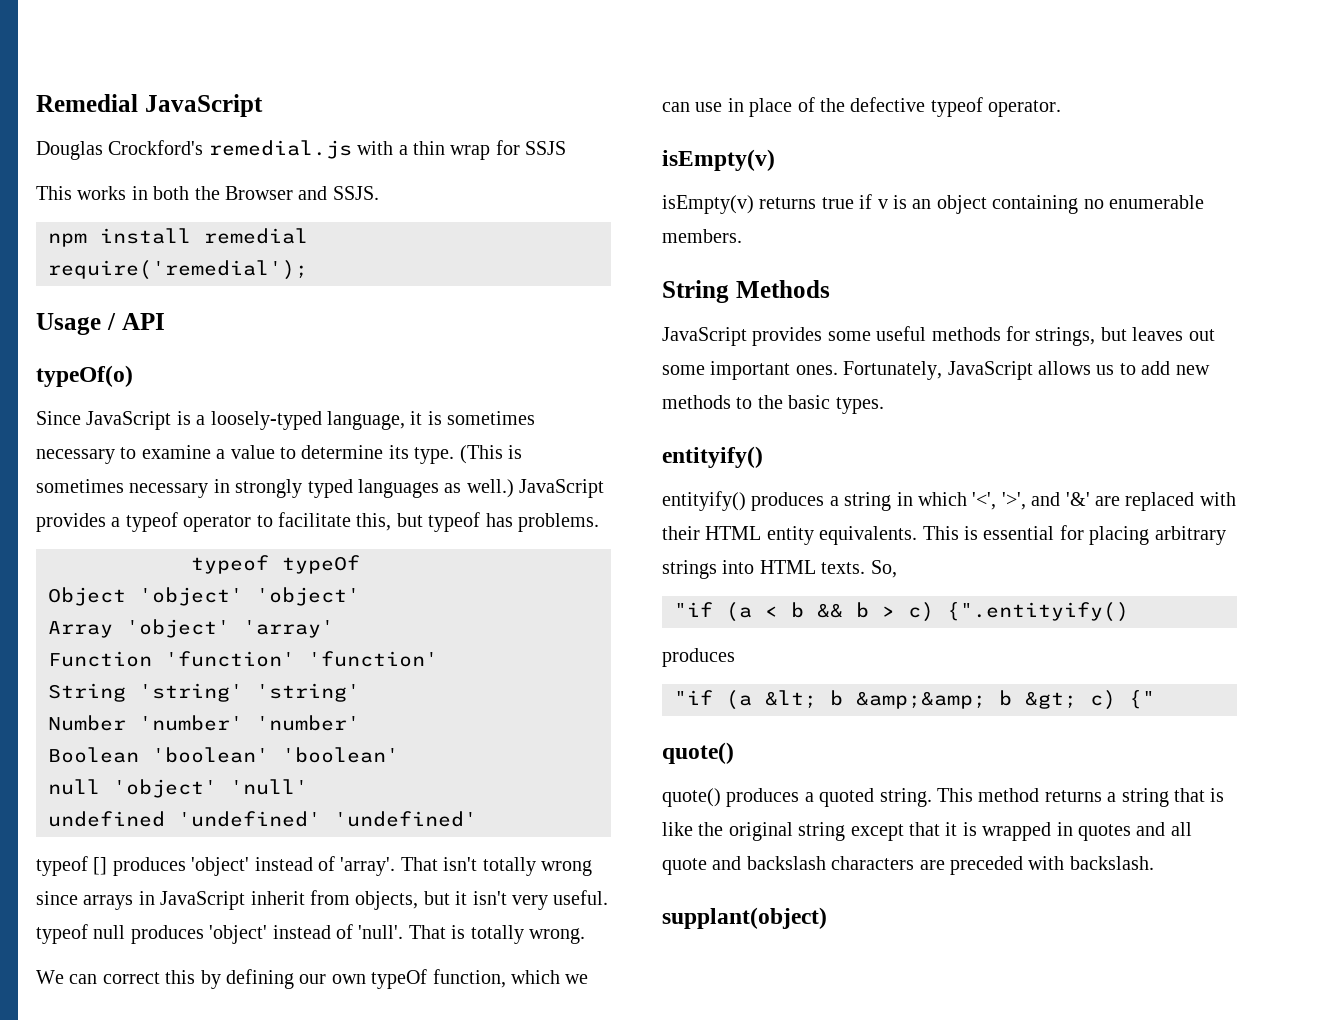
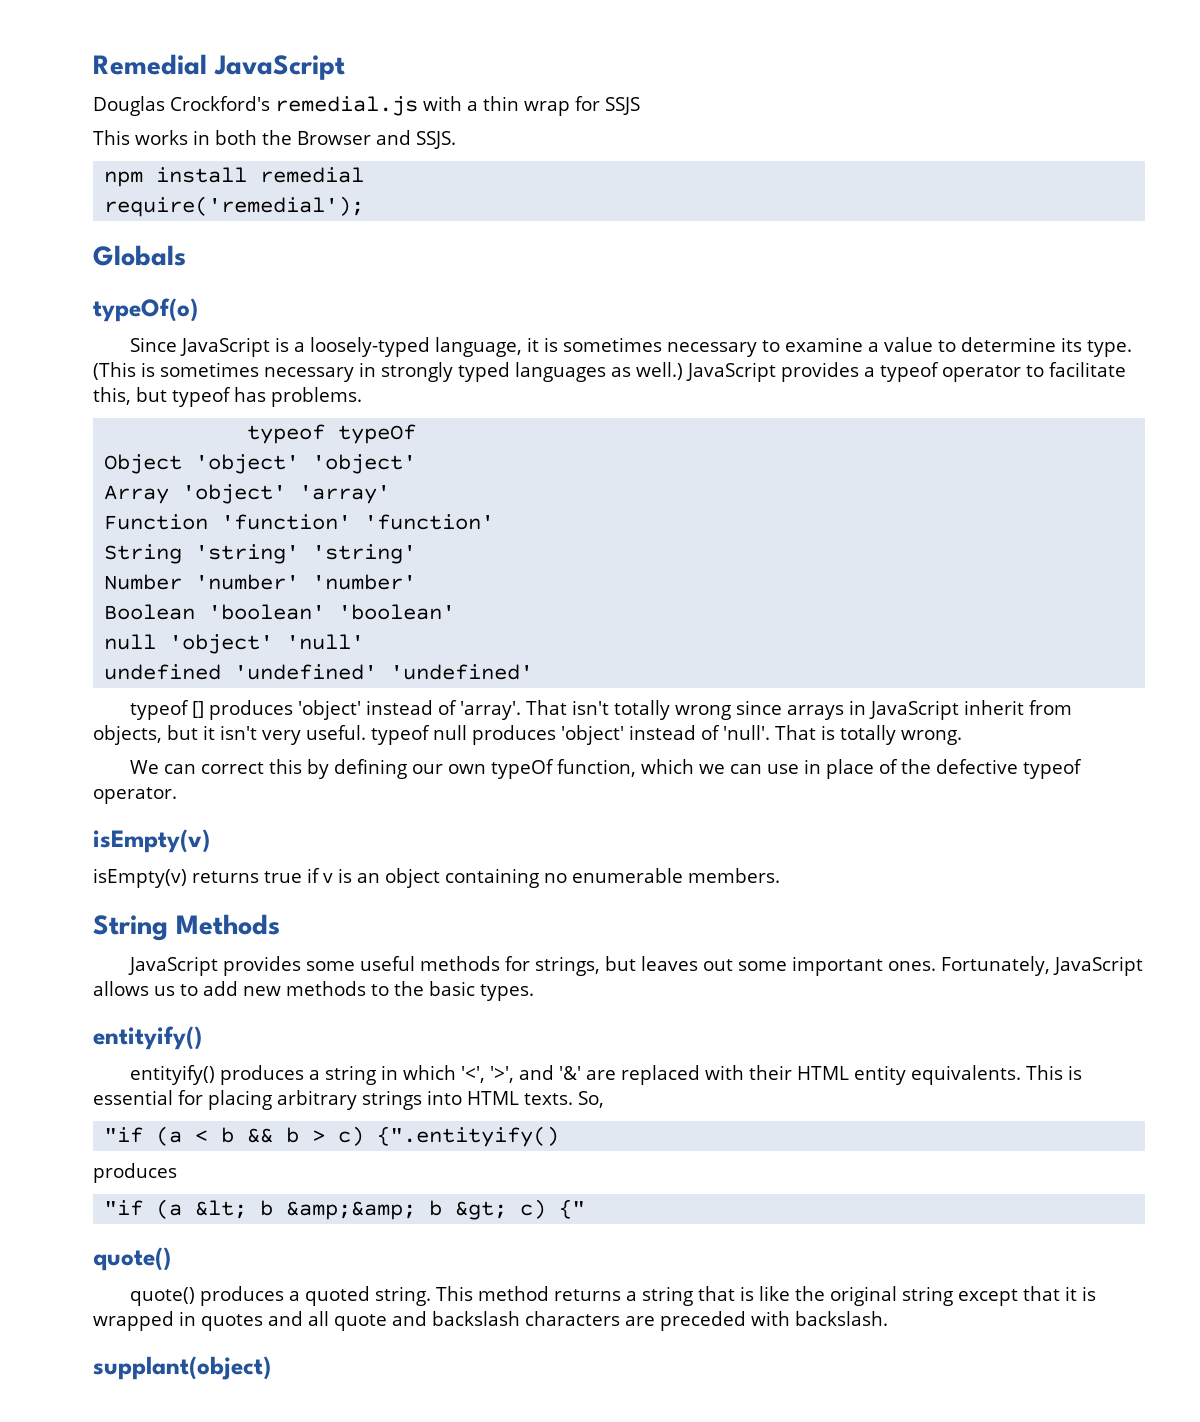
- Usage / API
+ Globals

